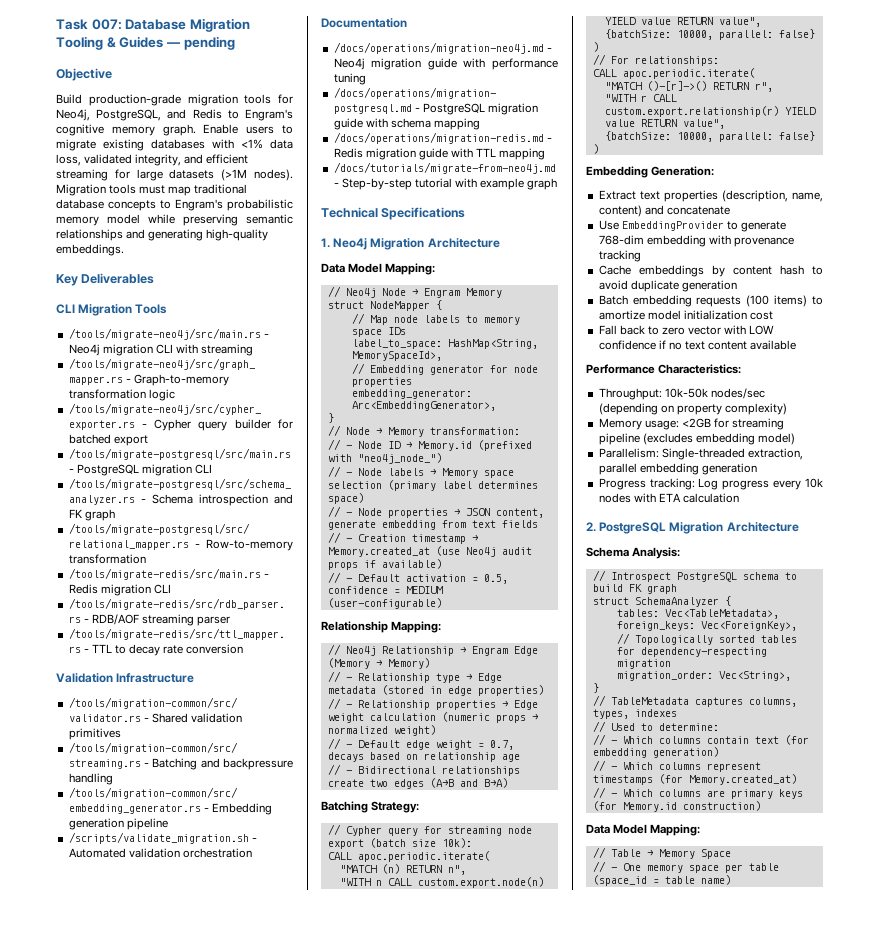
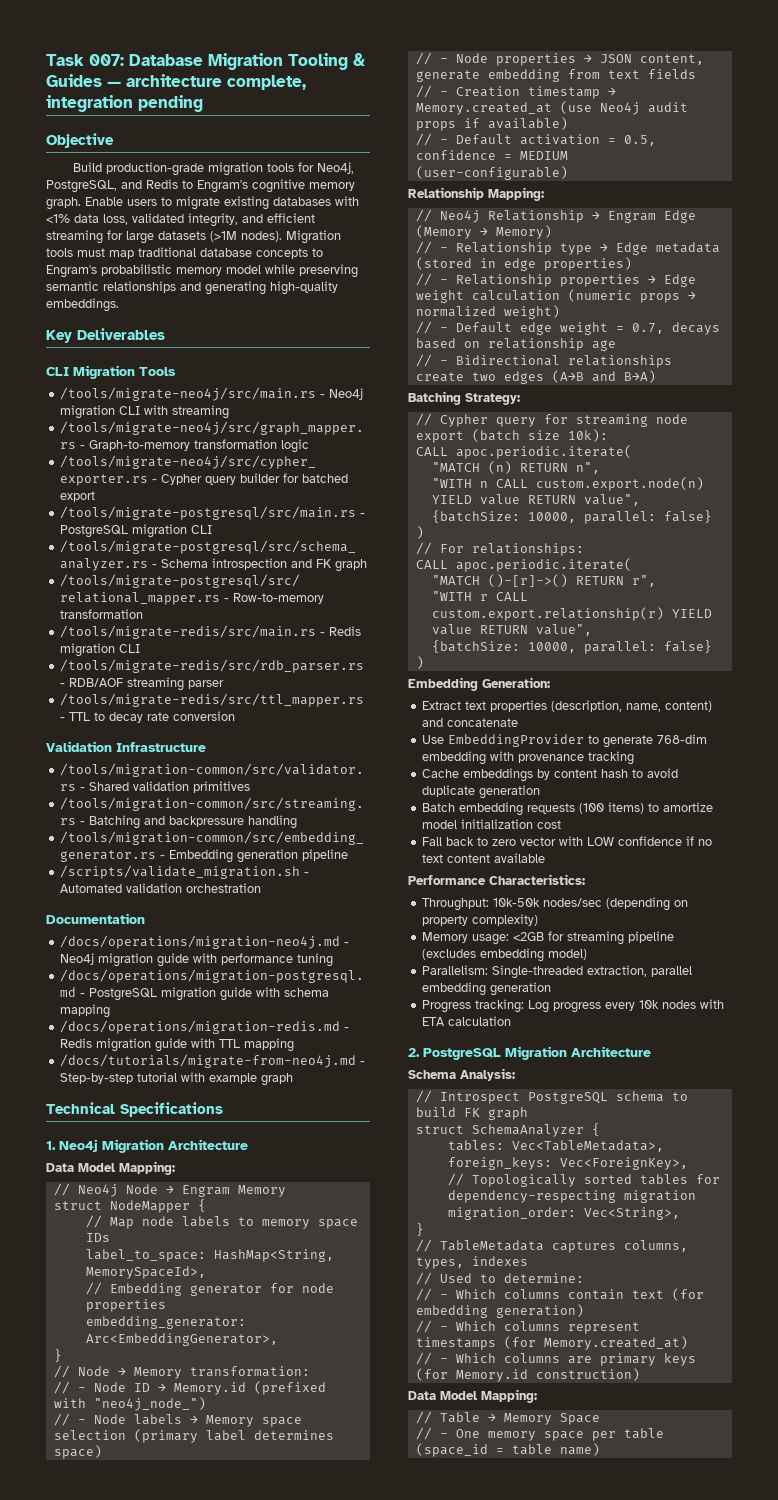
- Task 007: Database Migration Tooling & Guides — pending
+ Task 007: Database Migration Tooling & Guides — architecture complete, integration pending

